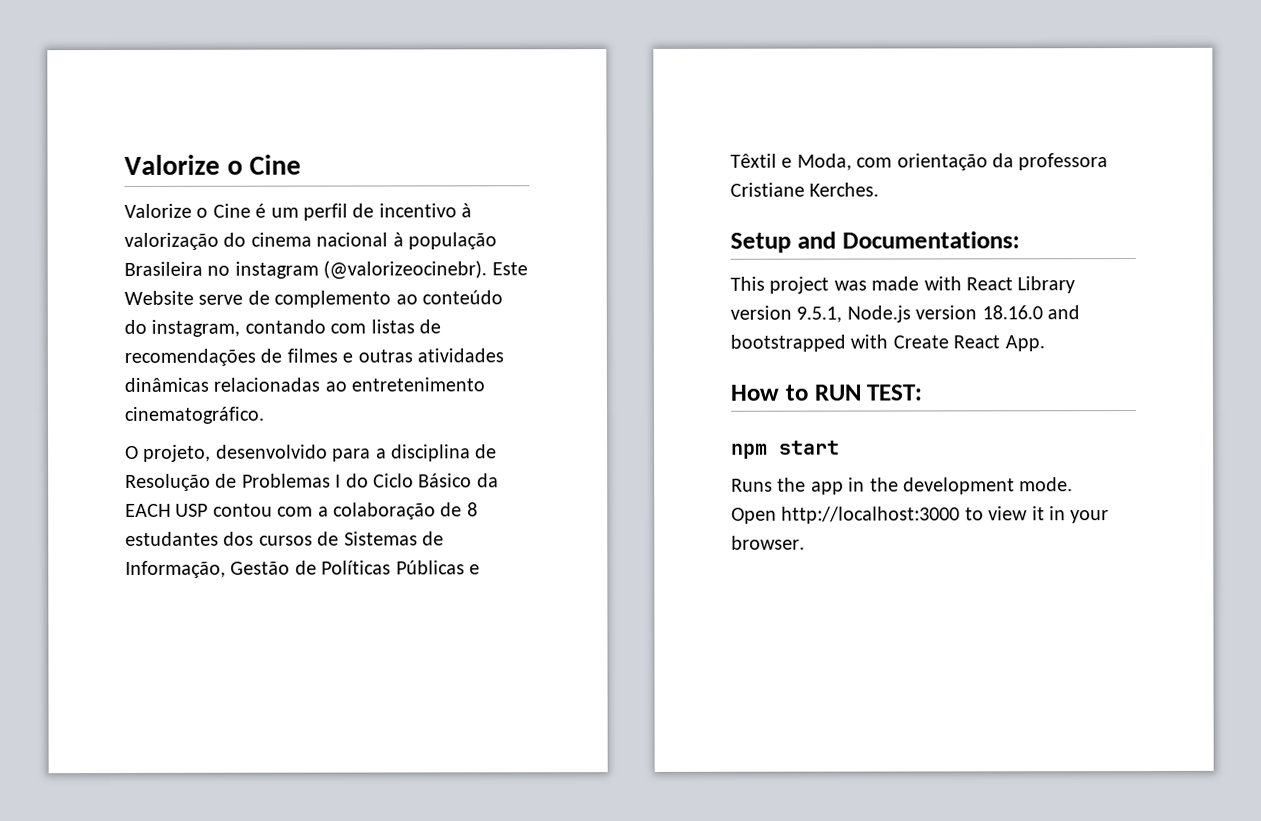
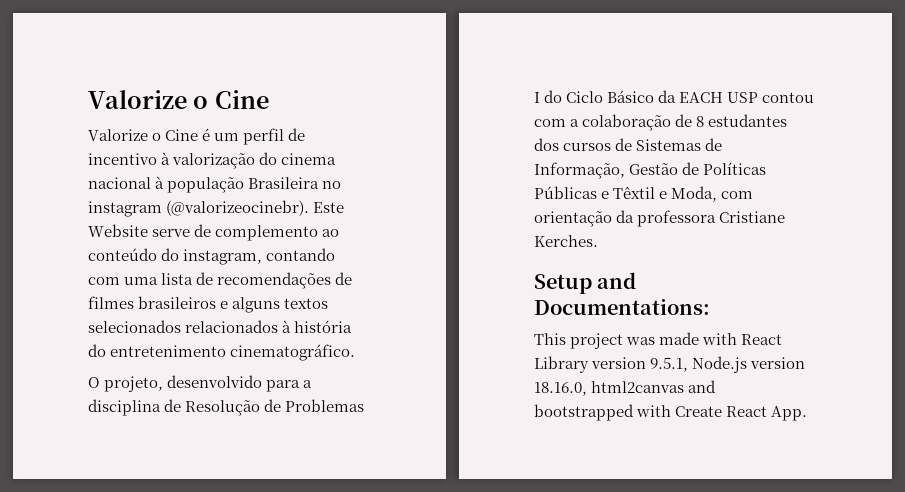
- Este Website serve de complemento ao conteúdo do instagram, contando com listas de recomendações de filmes e outras atividades dinâmicas relacionadas ao entretenimento cinematográfico.
+ Este Website serve de complemento ao conteúdo do instagram, contando com uma lista de recomendações de filmes brasileiros e alguns textos selecionados relacionados à história do entretenimento cinematográfico.
- This project was made with React Library version 9.5.1, Node.js version 18.16.0 and bootstrapped with Create React App.
+ This project was made with React Library version 9.5.1, Node.js version 18.16.0, html2canvas and bootstrapped with Create React App.
- How to RUN TEST:
- npm start
- Runs the app in the development mode.
- Open http://localhost:3000 to view it in your browser.

